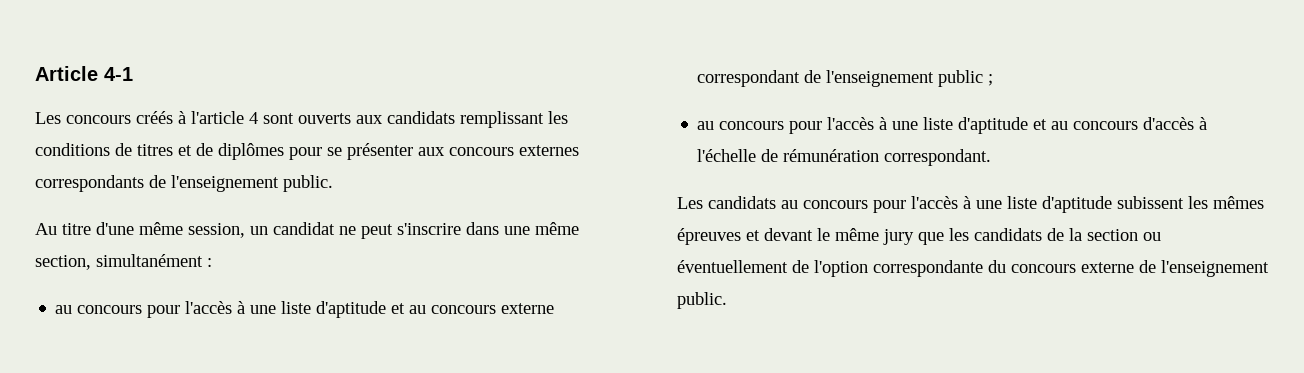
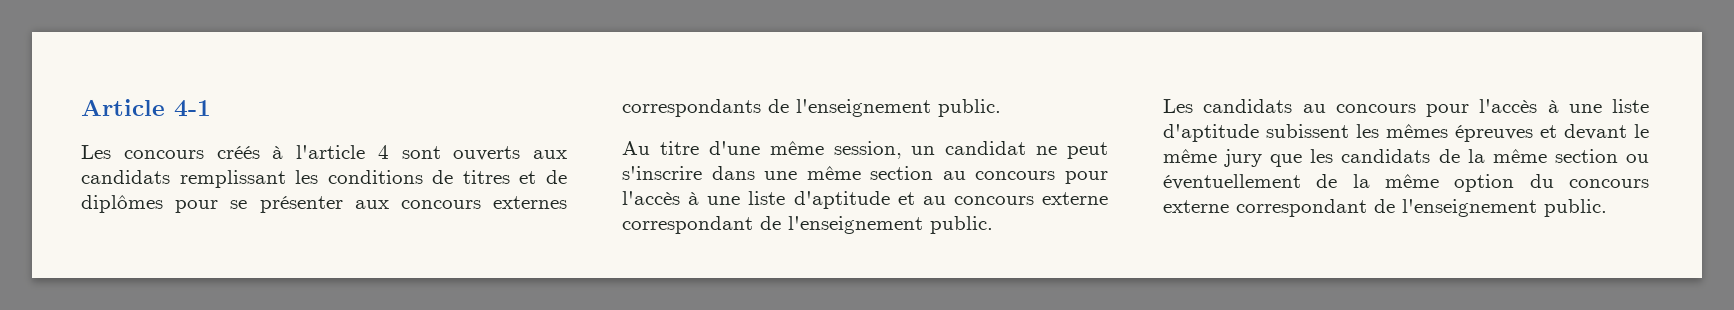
- Au titre d'une même session, un candidat ne peut s'inscrire dans une même section, simultanément :
- au concours pour l'accès à une liste d'aptitude et au concours externe correspondant de l'enseignement public ;
- au concours pour l'accès à une liste d'aptitude et au concours d'accès à l'échelle de rémunération correspondant.
+ Au titre d'une même session, un candidat ne peut s'inscrire dans une même section au concours pour l'accès à une liste d'aptitude et au concours externe correspondant de l'enseignement public.
- Les candidats au concours pour l'accès à une liste d'aptitude subissent les mêmes épreuves et devant le même jury que les candidats de la section ou éventuellement de l'option correspondante du concours externe de l'enseignement public.
+ Les candidats au concours pour l'accès à une liste d'aptitude subissent les mêmes épreuves et devant le même jury que les candidats de la même section ou éventuellement de la même option du concours externe correspondant de l'enseignement public.

